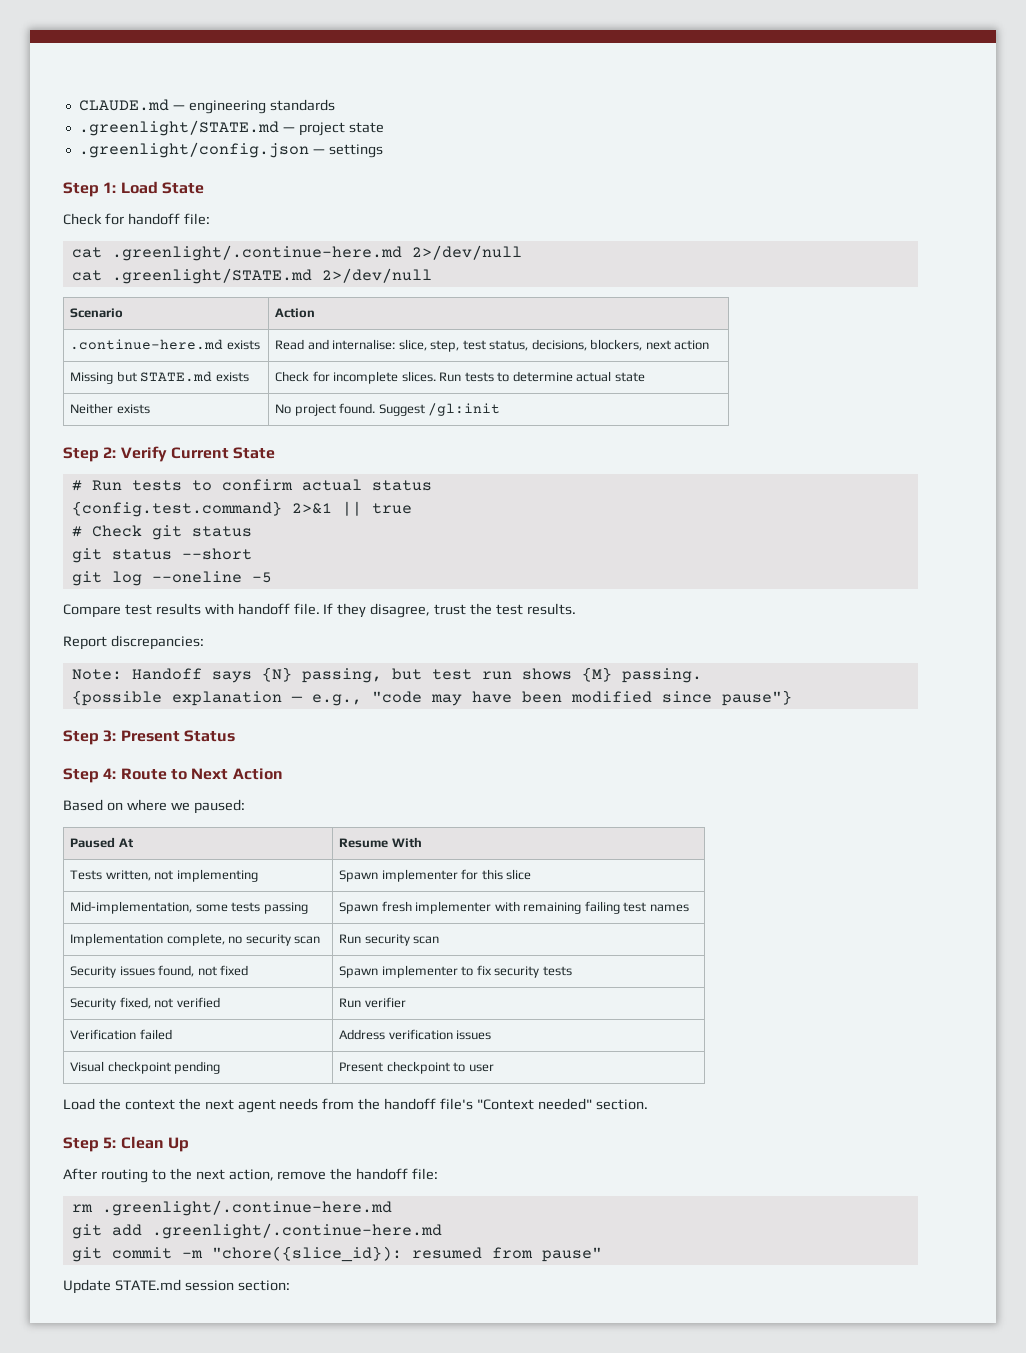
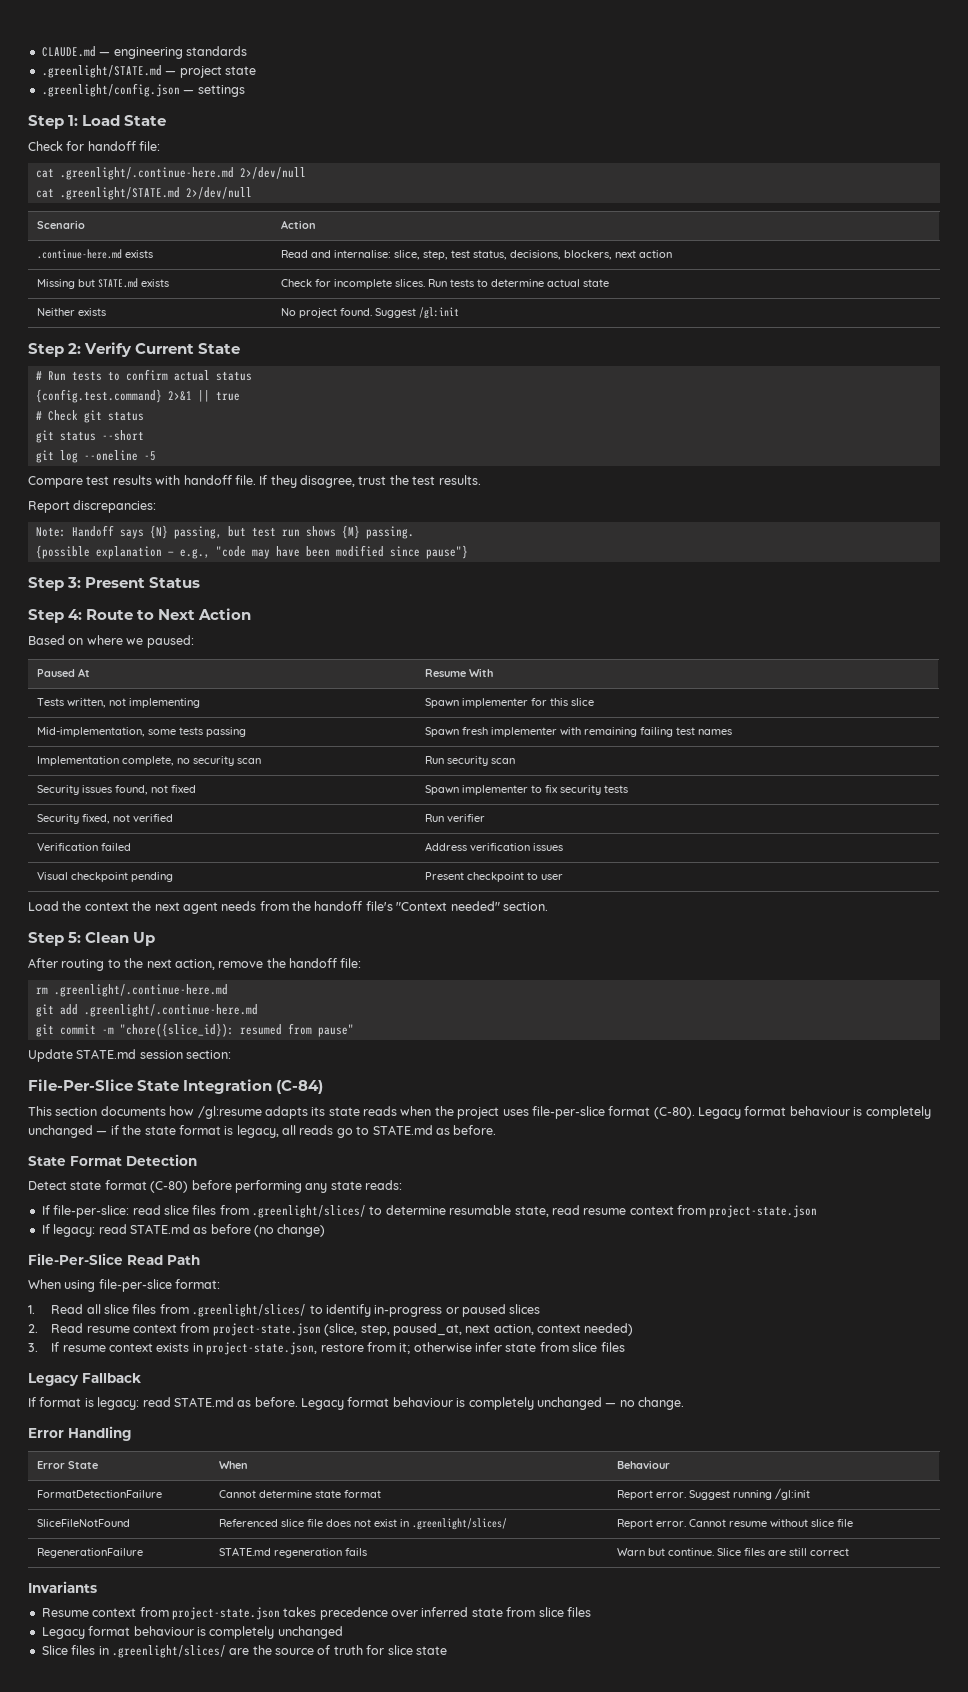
+ File-Per-Slice State Integration (C-84)
+ This section documents how /gl:resume adapts its state reads when the project uses file-per-slice format (C-80). Legacy format behaviour is completely unchanged — if the state format is legacy, all reads go to STATE.md as before.
+ State Format Detection
+ Detect state format (C-80) before performing any state reads:
+ If file-per-slice: read slice files from .greenlight/slices/ to determine resumable state, read resume context from project-state.json
+ If legacy: read STATE.md as before (no change)
+ File-Per-Slice Read Path
+ When using file-per-slice format:
+ 1. Read all slice files from .greenlight/slices/ to identify in-progress or paused slices
+ 2. Read resume context from project-state.json (slice, step, paused_at, next action, context needed)
+ 3. If resume context exists in project-state.json, restore from it; otherwise infer state from slice files
+ Legacy Fallback
+ If format is legacy: read STATE.md as before. Legacy format behaviour is completely unchanged — no change.
+ Error Handling
+ Error State | When | Behaviour
+ FormatDetectionFailure | Cannot determine state format | Report error. Suggest running /gl:init
+ SliceFileNotFound | Referenced slice file does not exist in .greenlight/slices/ | Report error. Cannot resume without slice file
+ RegenerationFailure | STATE.md regeneration fails | Warn but continue. Slice files are still correct
+ Invariants
+ Resume context from project-state.json takes precedence over inferred state from slice files
+ Legacy format behaviour is completely unchanged
+ Slice files in .greenlight/slices/ are the source of truth for slice state

